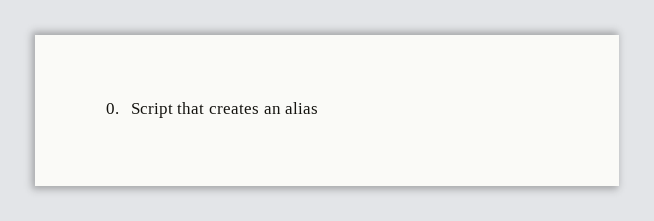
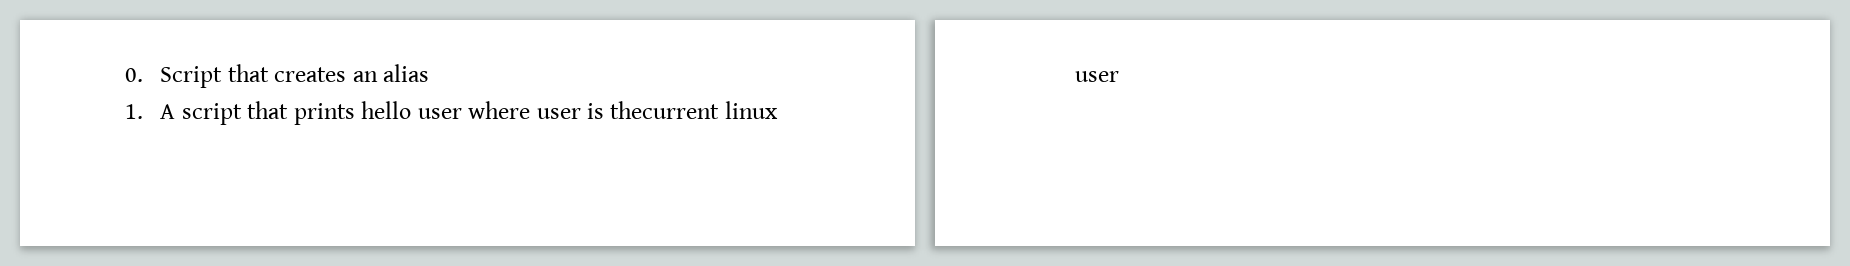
+ 1. A script that prints hello user where user is thecurrent linux user

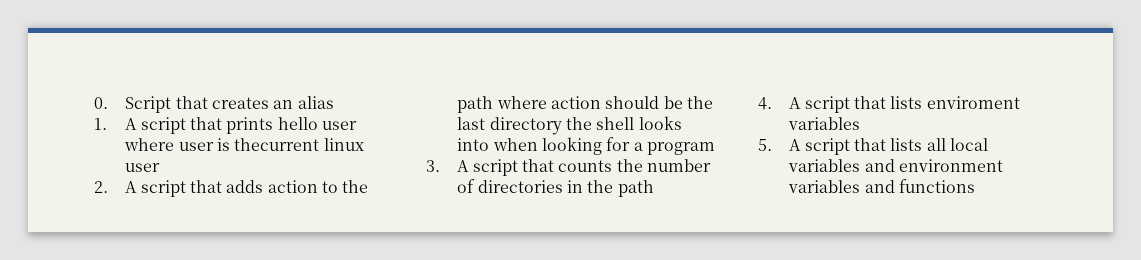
+ 2. A script that adds action to the path where action should be the last directory the shell looks into when looking for a program
+ 3. A script that counts the number of directories in the path
+ 4. A script that lists enviroment variables
+ 5. A script that lists all local variables and environment variables and functions

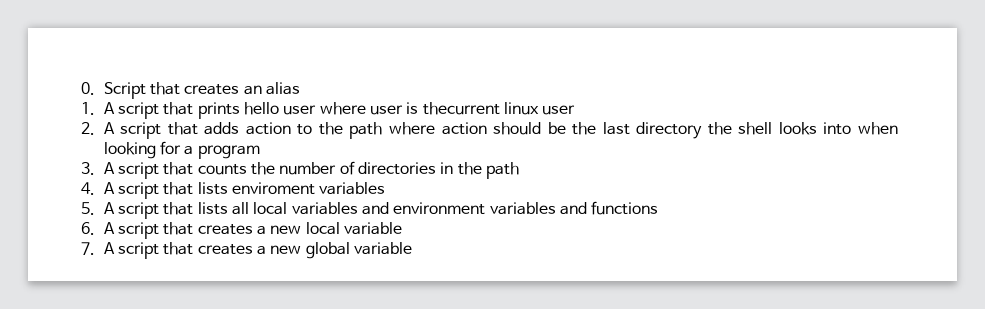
+ 6. A script that creates a new local variable
+ 7. A script that creates a new global variable

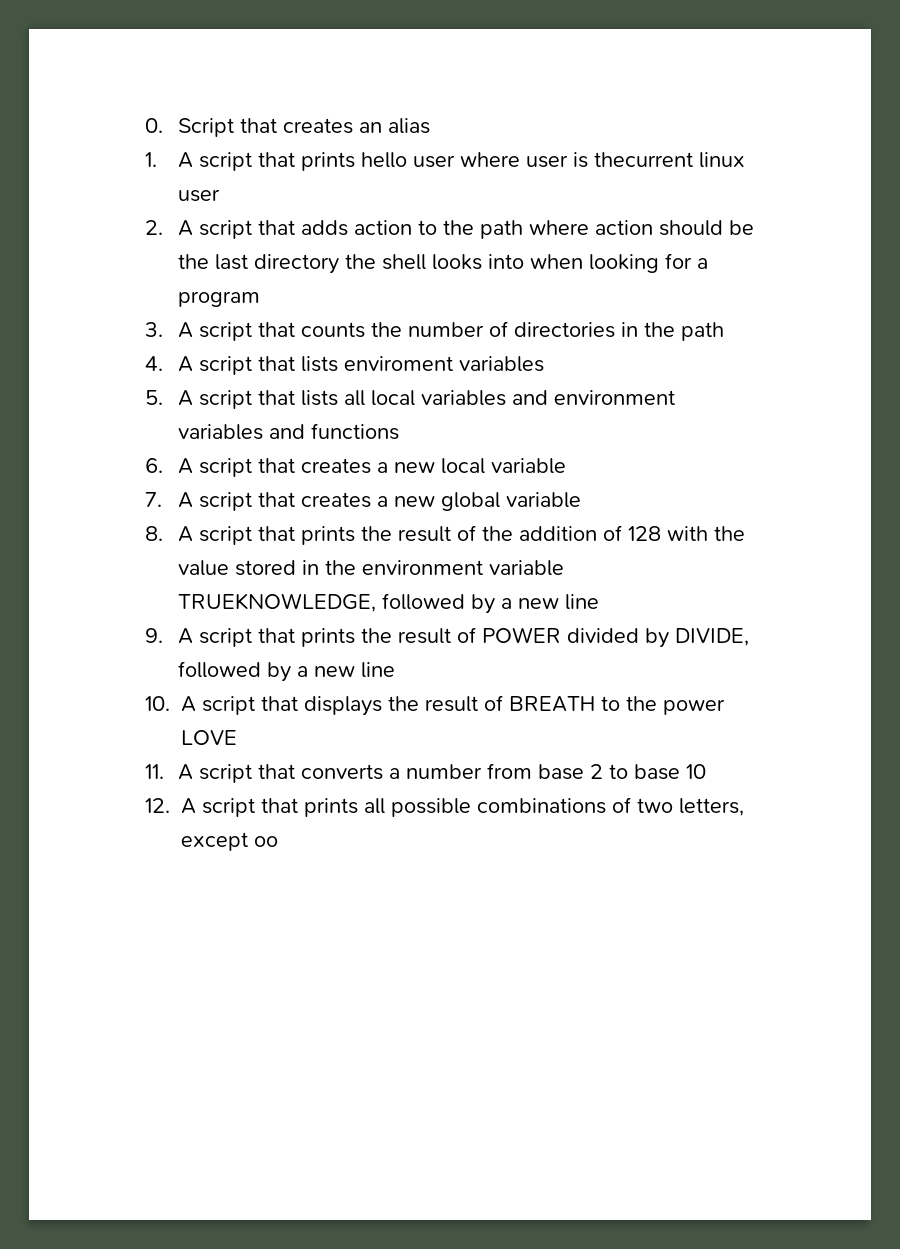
+ 8. A script that prints the result of the addition of 128 with the value stored in the environment variable TRUEKNOWLEDGE, followed by a new line
+ 9. A script that prints the result of POWER divided by DIVIDE, followed by a new line
+ 10. A script that displays the result of BREATH to the power LOVE
+ 11. A script that converts a number from base 2 to base 10
+ 12. A script that prints all possible combinations of two letters, except oo

